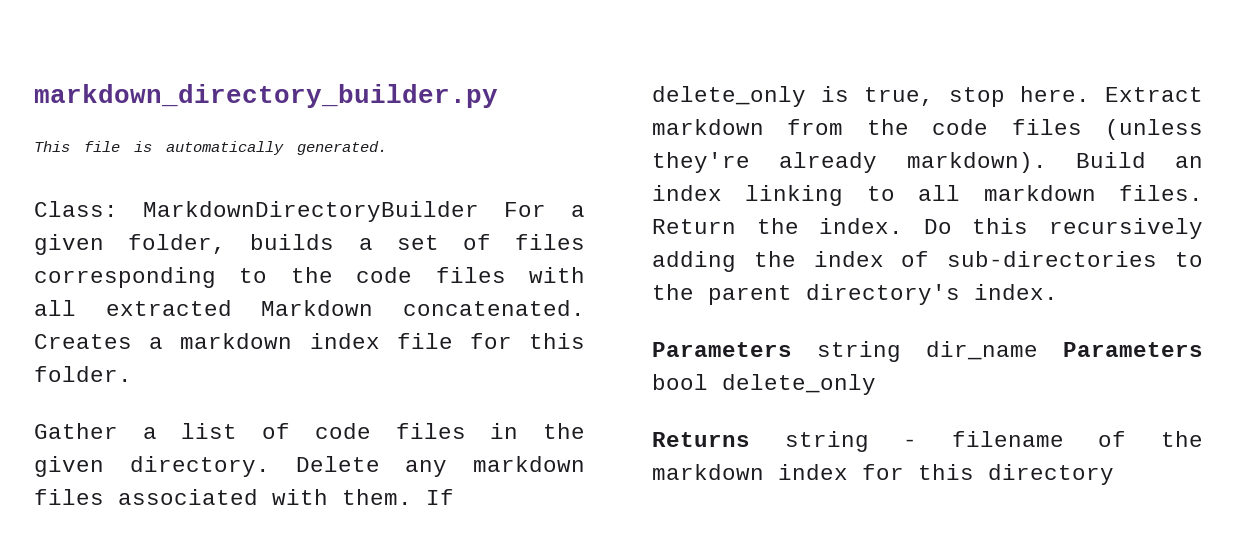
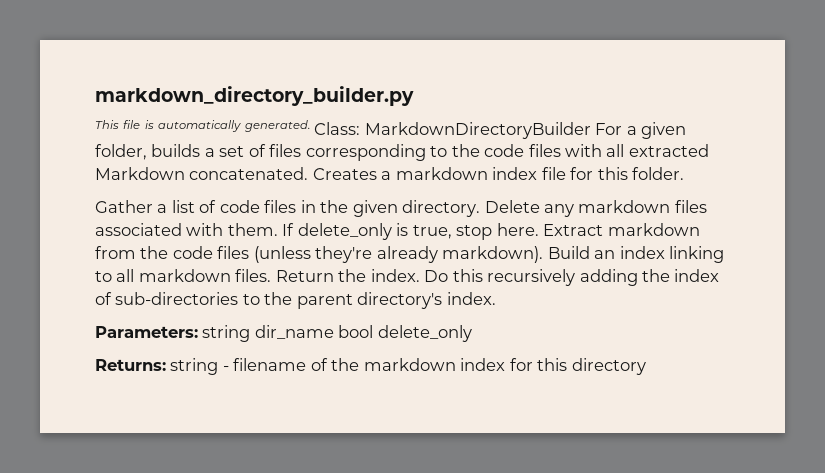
- This file is automatically generated.
- Class: MarkdownDirectoryBuilder For a given folder, builds a set of files corresponding to the code files with all extracted Markdown concatenated.
+ This file is automatically generated. Class: MarkdownDirectoryBuilder For a given folder, builds a set of files corresponding to the code files with all extracted Markdown concatenated.
- Parameters string dir_name Parameters bool delete_only
+ Parameters: string dir_name bool delete_only
- Returns string - filename of the markdown index for this directory
+ Returns: string - filename of the markdown index for this directory

